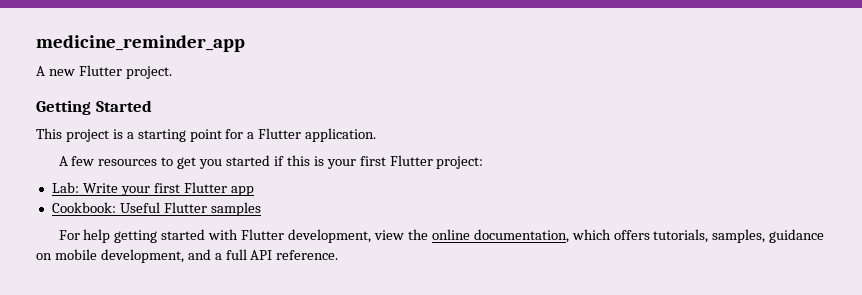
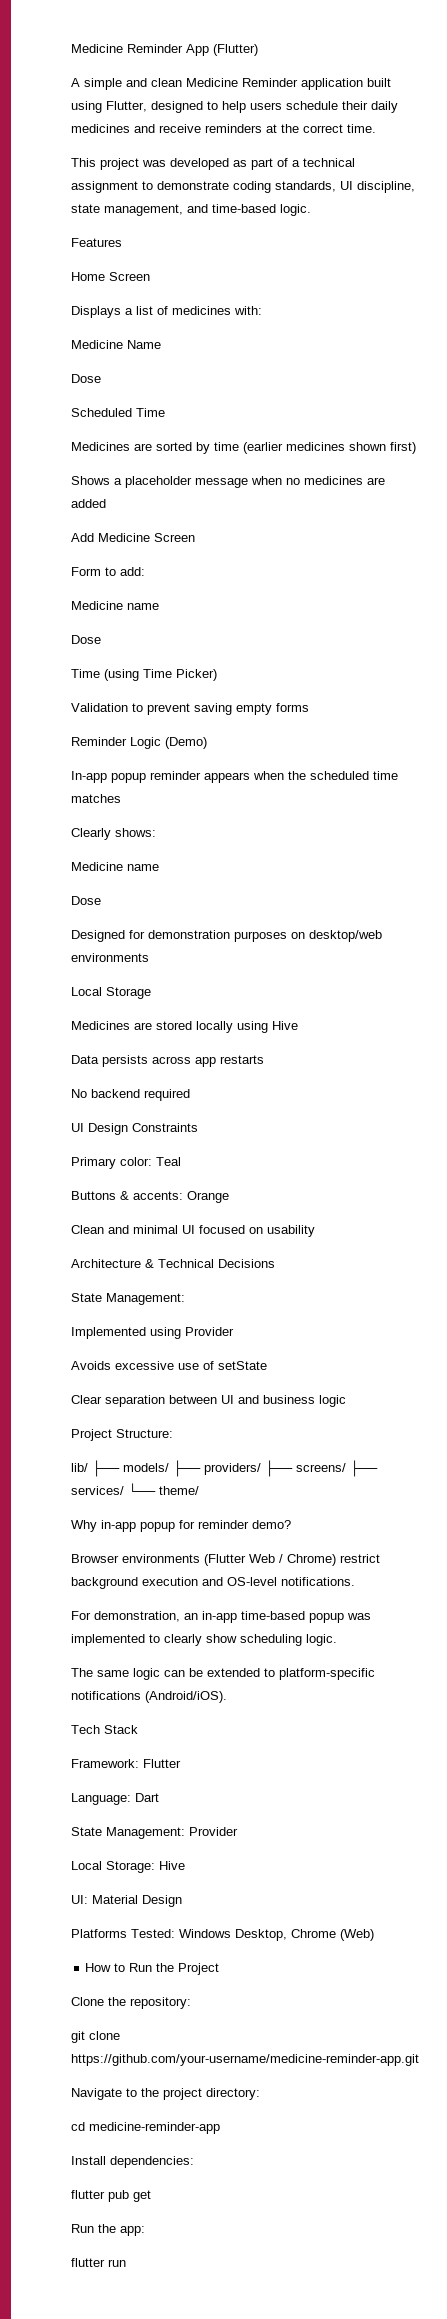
- medicine_reminder_app
- A new Flutter project.
- Getting Started
- This project is a starting point for a Flutter application.
- A few resources to get you started if this is your first Flutter project:
- Lab: Write your first Flutter app
- Cookbook: Useful Flutter samples
- For help getting started with Flutter development, view the online documentation, which offers tutorials, samples, guidance on mobile development, and a full API reference.
+ Medicine Reminder App (Flutter)
+ A simple and clean Medicine Reminder application built using Flutter, designed to help users schedule their daily medicines and receive reminders at the correct time.
+ This project was developed as part of a technical assignment to demonstrate coding standards, UI discipline, state management, and time-based logic.
+ Features
+ Home Screen
+ Displays a list of medicines with:
+ Medicine Name
+ Dose
+ Scheduled Time
+ Medicines are sorted by time (earlier medicines shown first)
+ Shows a placeholder message when no medicines are added
+ Add Medicine Screen
+ Form to add:
+ Medicine name
+ Dose
+ Time (using Time Picker)
+ Validation to prevent saving empty forms
+ Reminder Logic (Demo)
+ In-app popup reminder appears when the scheduled time matches
+ Clearly shows:
+ Medicine name
+ Dose
+ Designed for demonstration purposes on desktop/web environments
+ Local Storage
+ Medicines are stored locally using Hive
+ Data persists across app restarts
+ No backend required
+ UI Design Constraints
+ Primary color: Teal
+ Buttons & accents: Orange
+ Clean and minimal UI focused on usability
+ Architecture & Technical Decisions
+ State Management:
+ Implemented using Provider
+ Avoids excessive use of setState
+ Clear separation between UI and business logic
+ Project Structure:
+ lib/ ├── models/ ├── providers/ ├── screens/ ├── services/ └── theme/
+ Why in-app popup for reminder demo?
+ Browser environments (Flutter Web / Chrome) restrict background execution and OS-level notifications.
+ For demonstration, an in-app time-based popup was implemented to clearly show scheduling logic.
+ The same logic can be extended to platform-specific notifications (Android/iOS).
+ Tech Stack
+ Framework: Flutter
+ Language: Dart
+ State Management: Provider
+ Local Storage: Hive
+ UI: Material Design
+ Platforms Tested: Windows Desktop, Chrome (Web)
+ How to Run the Project
+ Clone the repository:
+ git clone https://github.com/your-username/medicine-reminder-app.git
+ Navigate to the project directory:
+ cd medicine-reminder-app
+ Install dependencies:
+ flutter pub get
+ Run the app:
+ flutter run

